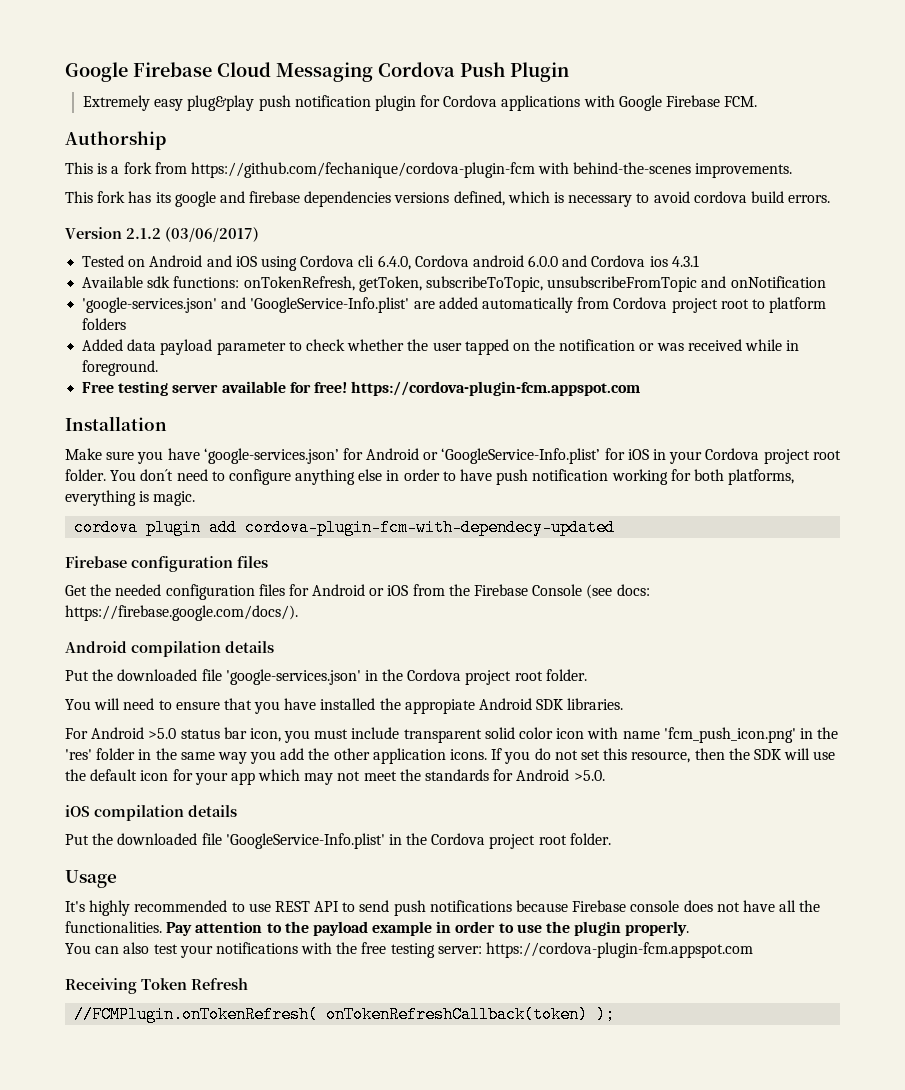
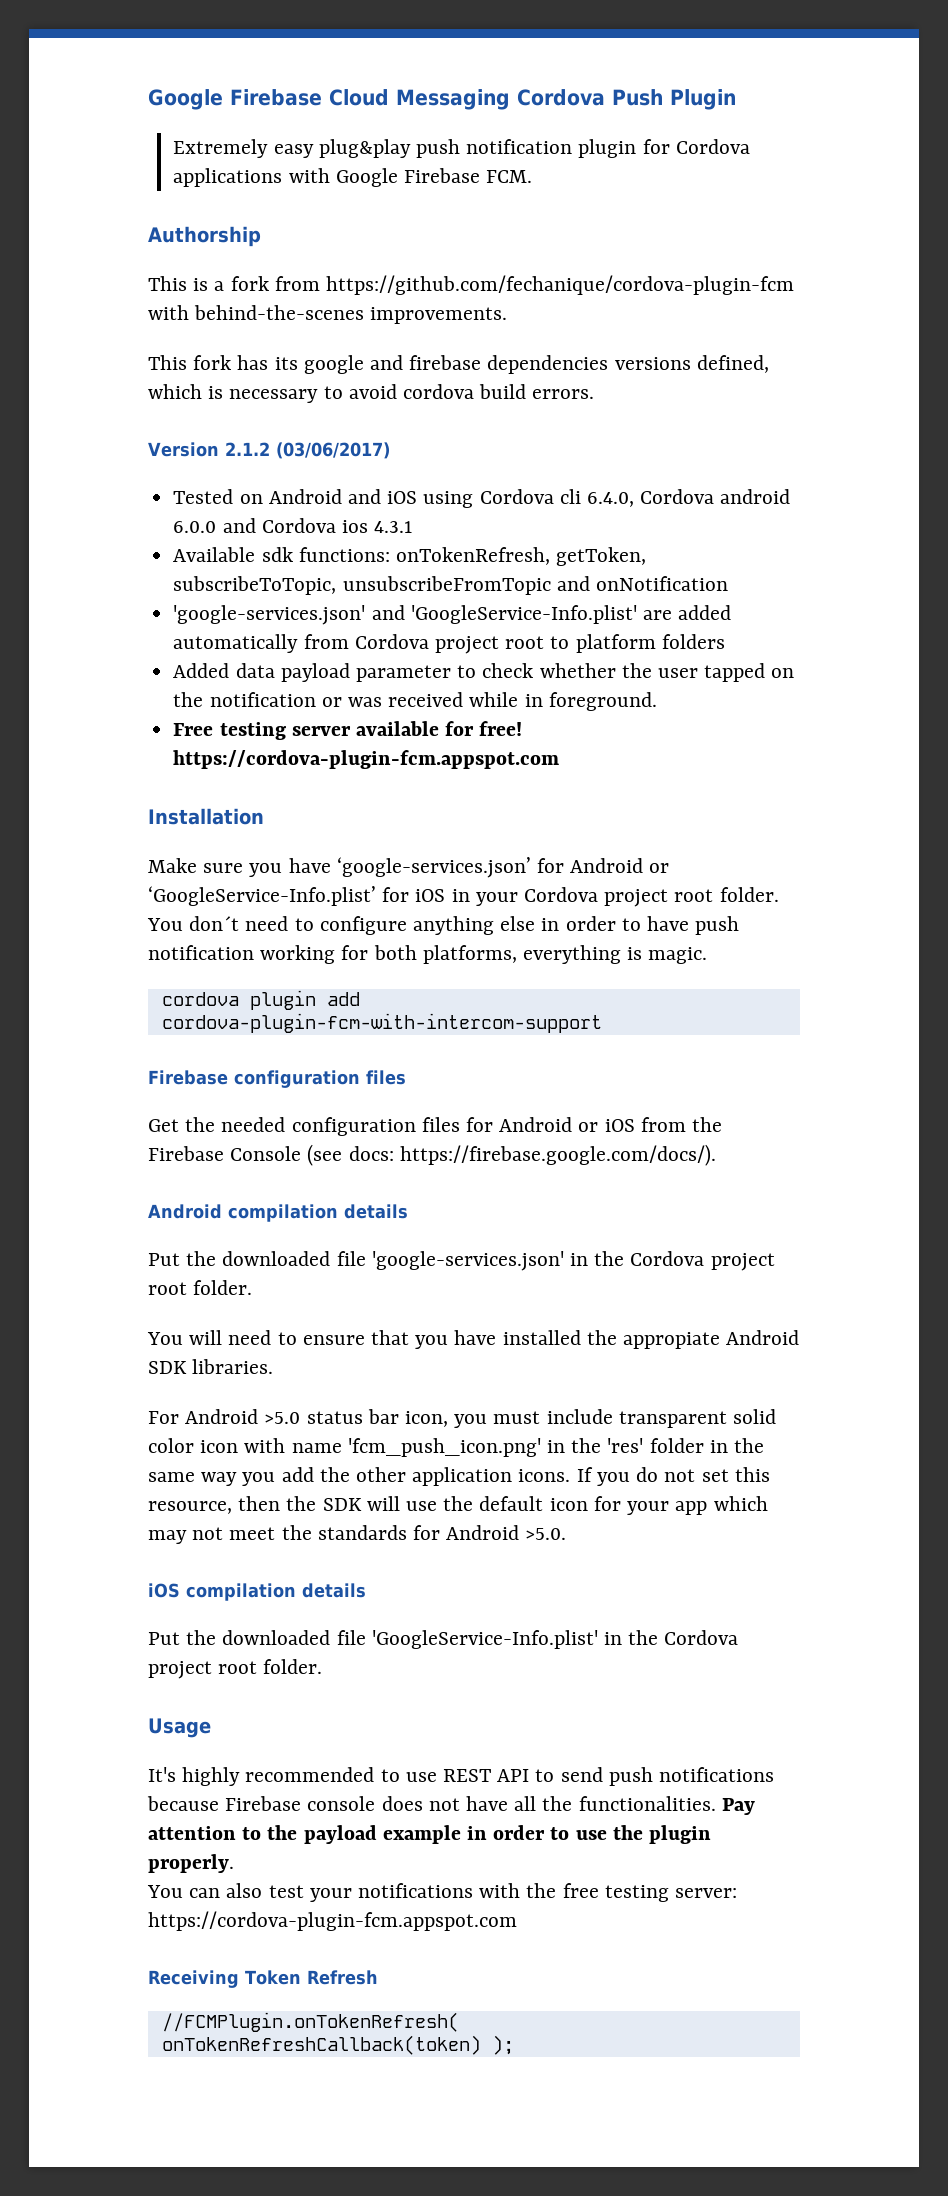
- cordova plugin add cordova-plugin-fcm-with-dependecy-updated
+ cordova plugin add cordova-plugin-fcm-with-intercom-support

